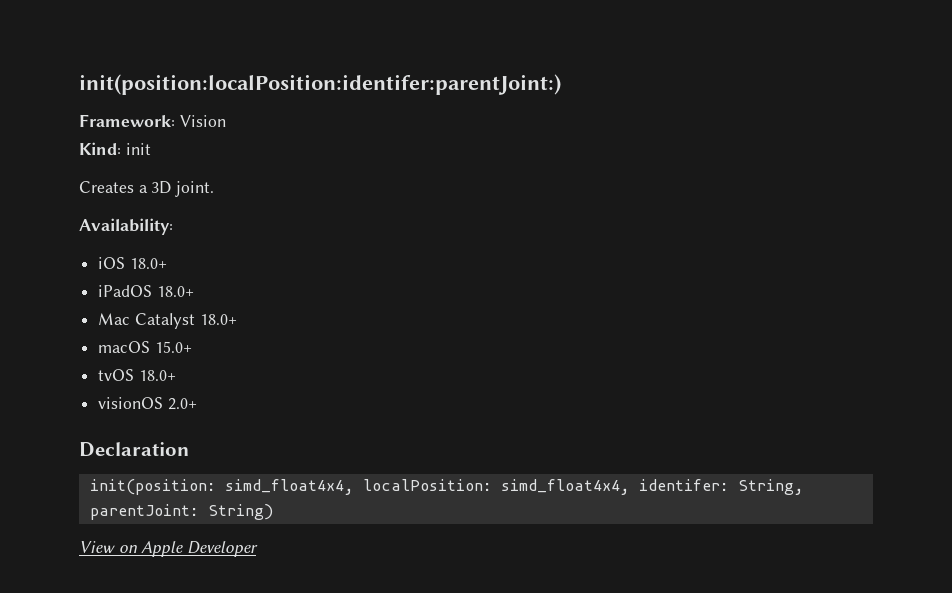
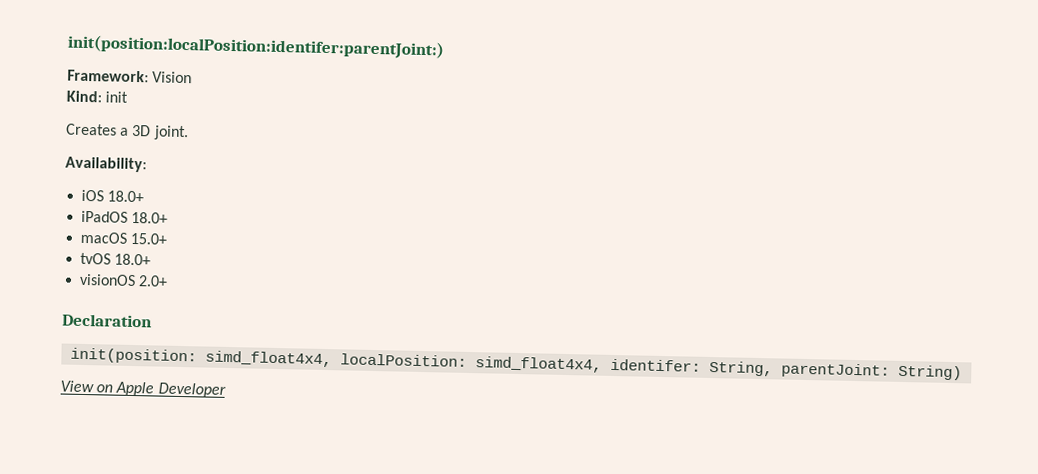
- Mac Catalyst 18.0+

